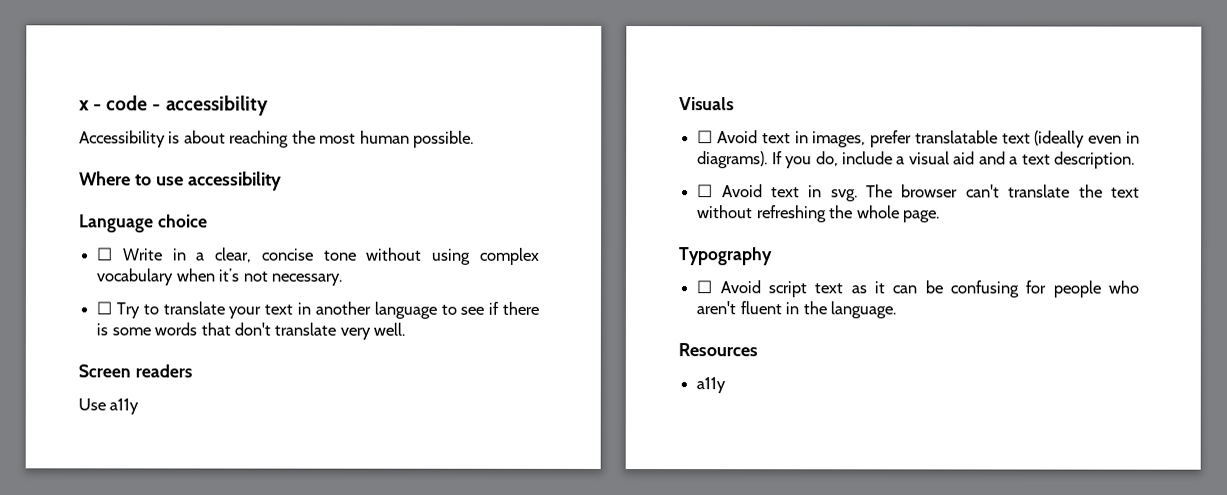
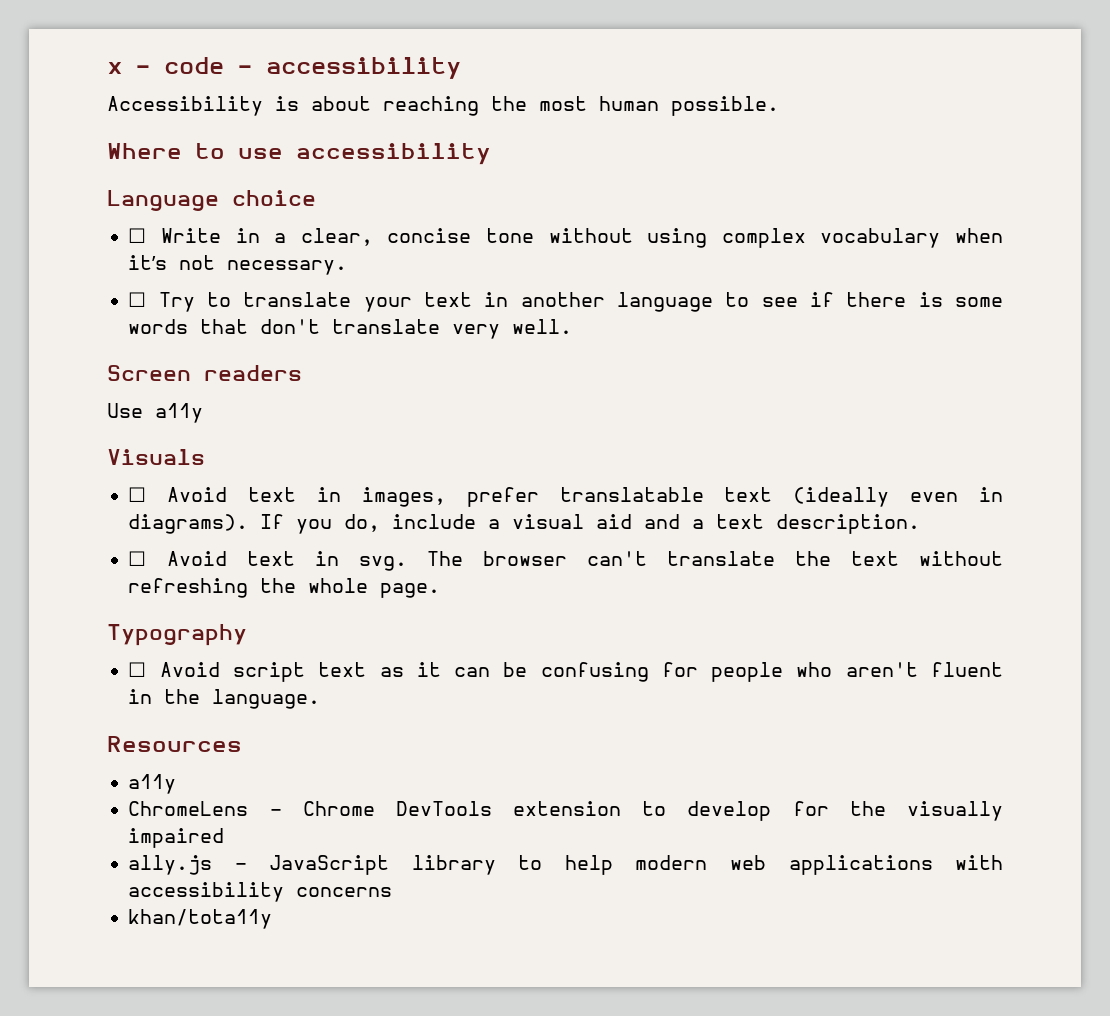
+ ChromeLens - Chrome DevTools extension to develop for the visually impaired
+ ally.js - JavaScript library to help modern web applications with accessibility concerns
+ khan/tota11y

